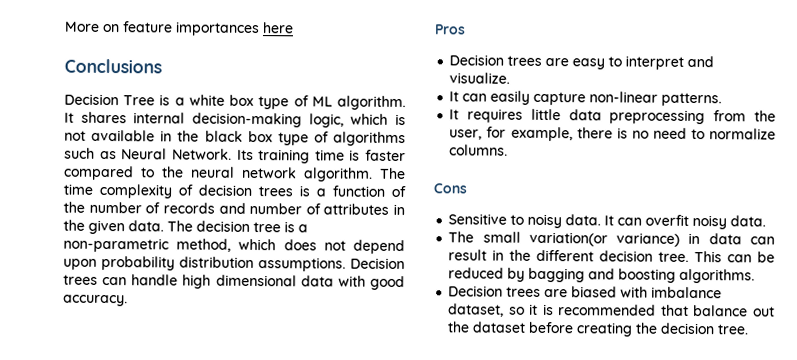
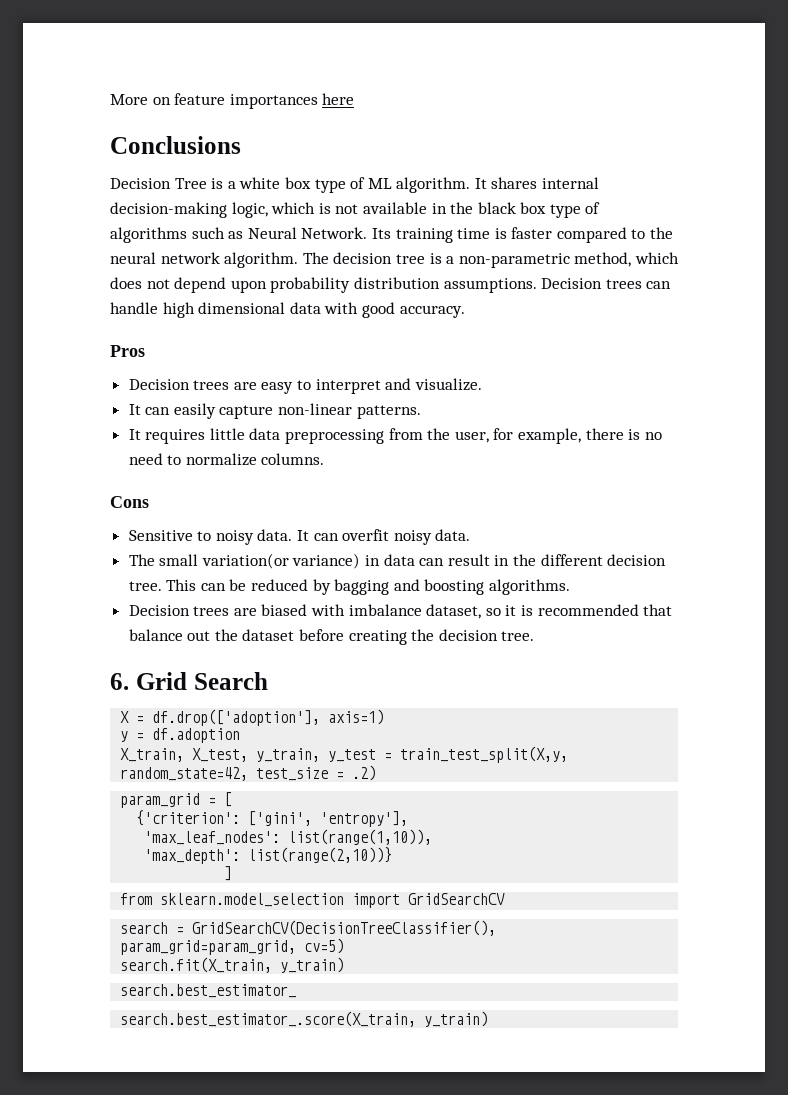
- The time complexity of decision trees is a function of the number of records and number of attributes in the given data. The decision tree is a non-parametric method, which does not depend upon probability distribution assumptions.
+ The decision tree is a non-parametric method, which does not depend upon probability distribution assumptions.
+ 6. Grid Search
+ X = df.drop(['adoption'], axis=1)
+ y = df.adoption
+ X_train, X_test, y_train, y_test = train_test_split(X,y, random_state=42, test_size = .2)
+ param_grid = [
+ {'criterion': ['gini', 'entropy'],
+ 'max_leaf_nodes': list(range(1,10)),
+ 'max_depth': list(range(2,10))}
+ ]
+ from sklearn.model_selection import GridSearchCV
+ search = GridSearchCV(DecisionTreeClassifier(), param_grid=param_grid, cv=5)
+ search.fit(X_train, y_train)
+ search.best_estimator_
+ search.best_estimator_.score(X_train, y_train)

